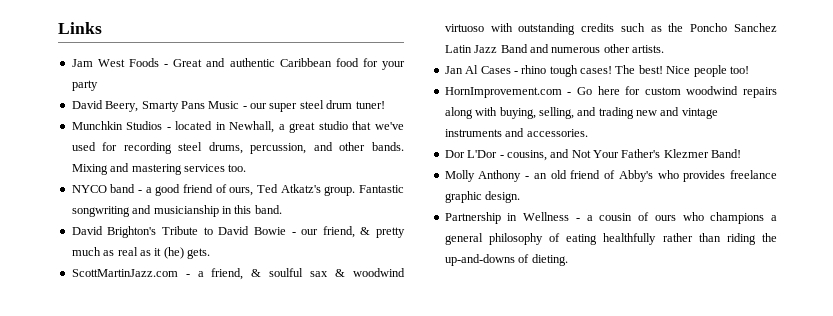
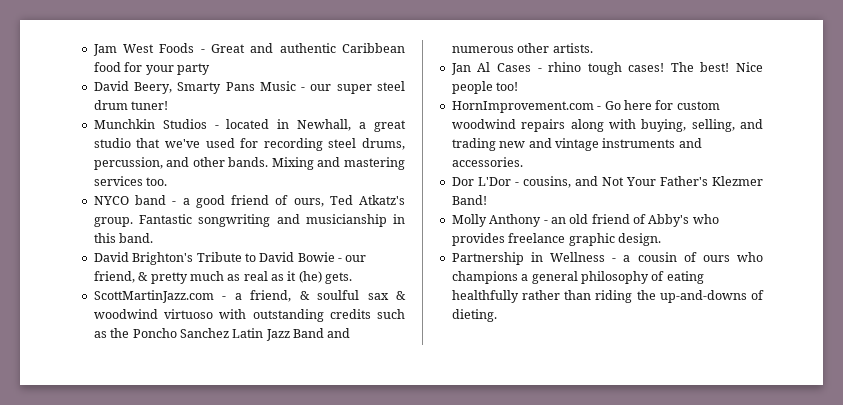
- Links

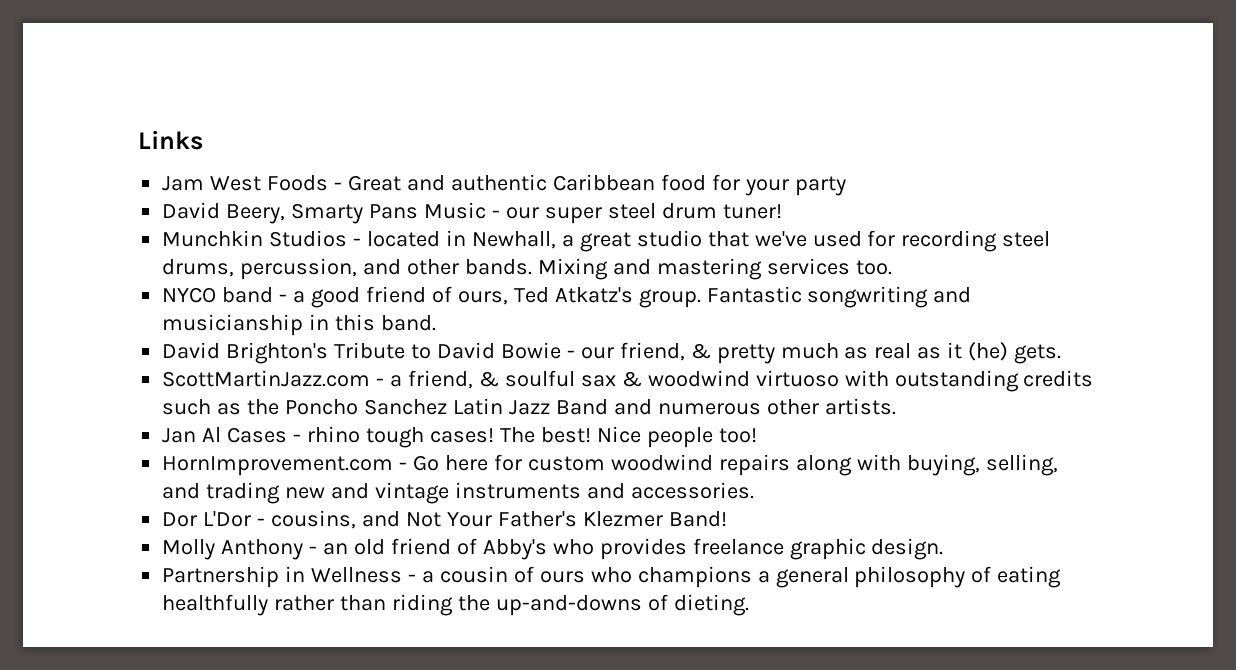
+ Links

